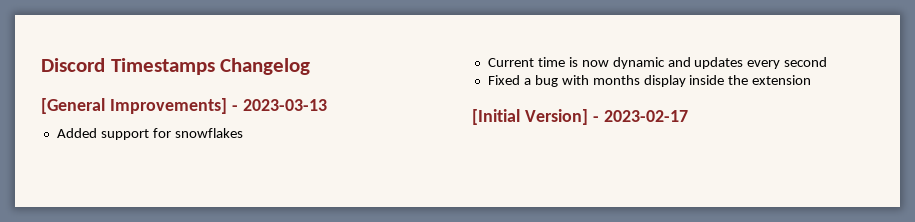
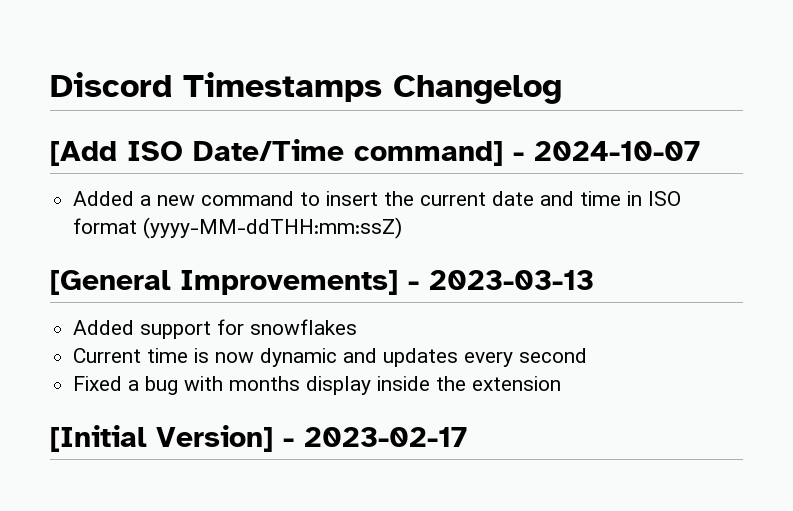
+ [Add ISO Date/Time command] - 2024-10-07
+ Added a new command to insert the current date and time in ISO format (yyyy-MM-ddTHH:mm:ssZ)

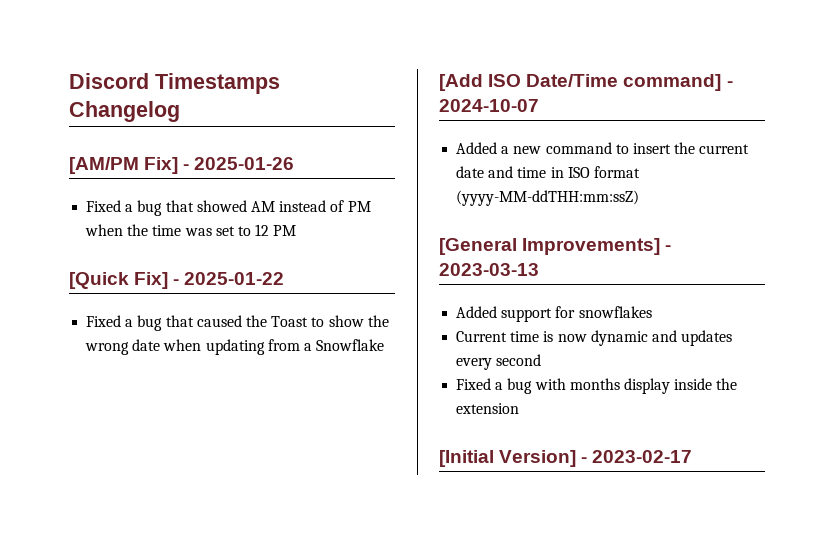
+ [AM/PM Fix] - 2025-01-26
+ Fixed a bug that showed AM instead of PM when the time was set to 12 PM
+ [Quick Fix] - 2025-01-22
+ Fixed a bug that caused the Toast to show the wrong date when updating from a Snowflake

